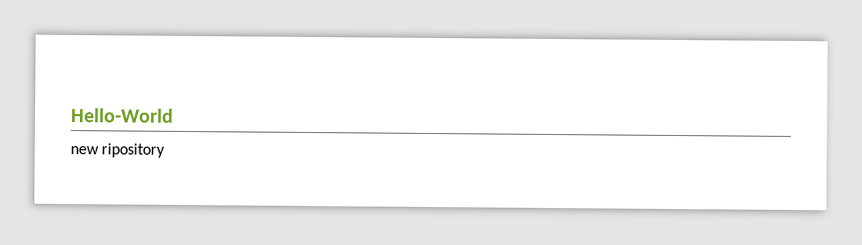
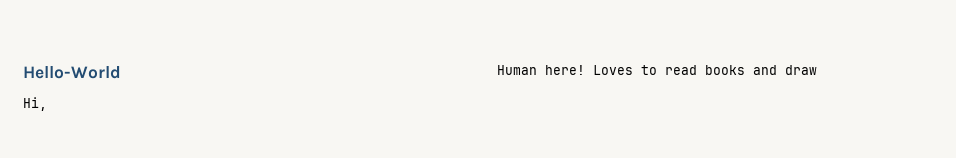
- new ripository
+ Hi,
+ Human here! Loves to read books and draw

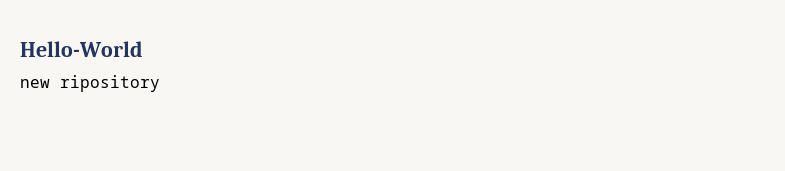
- Hi,
- Human here! Loves to read books and draw
+ new ripository

